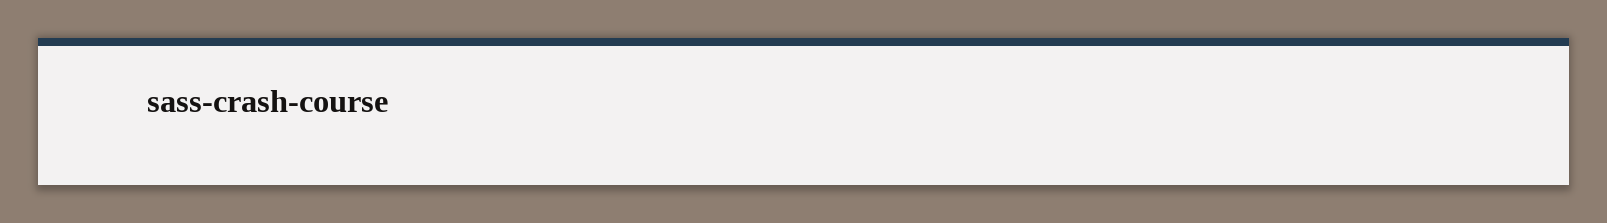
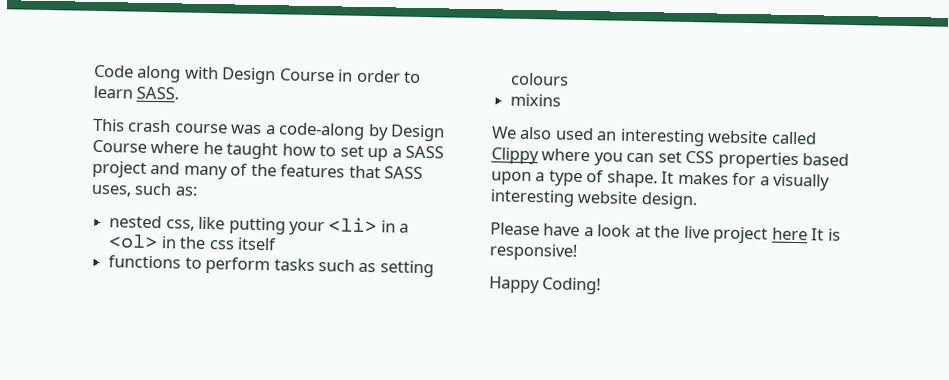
- sass-crash-course
+ Code along with Design Course in order to learn SASS.
+ This crash course was a code-along by Design Course where he taught how to set up a SASS project and many of the features that SASS uses, such as:
+ nested css, like putting your <li> in a <ol> in the css itself
+ functions to perform tasks such as setting colours
+ mixins
+ We also used an interesting website called Clippy where you can set CSS properties based upon a type of shape. It makes for a visually interesting website design.
+ Please have a look at the live project here It is responsive!
+ Happy Coding!

